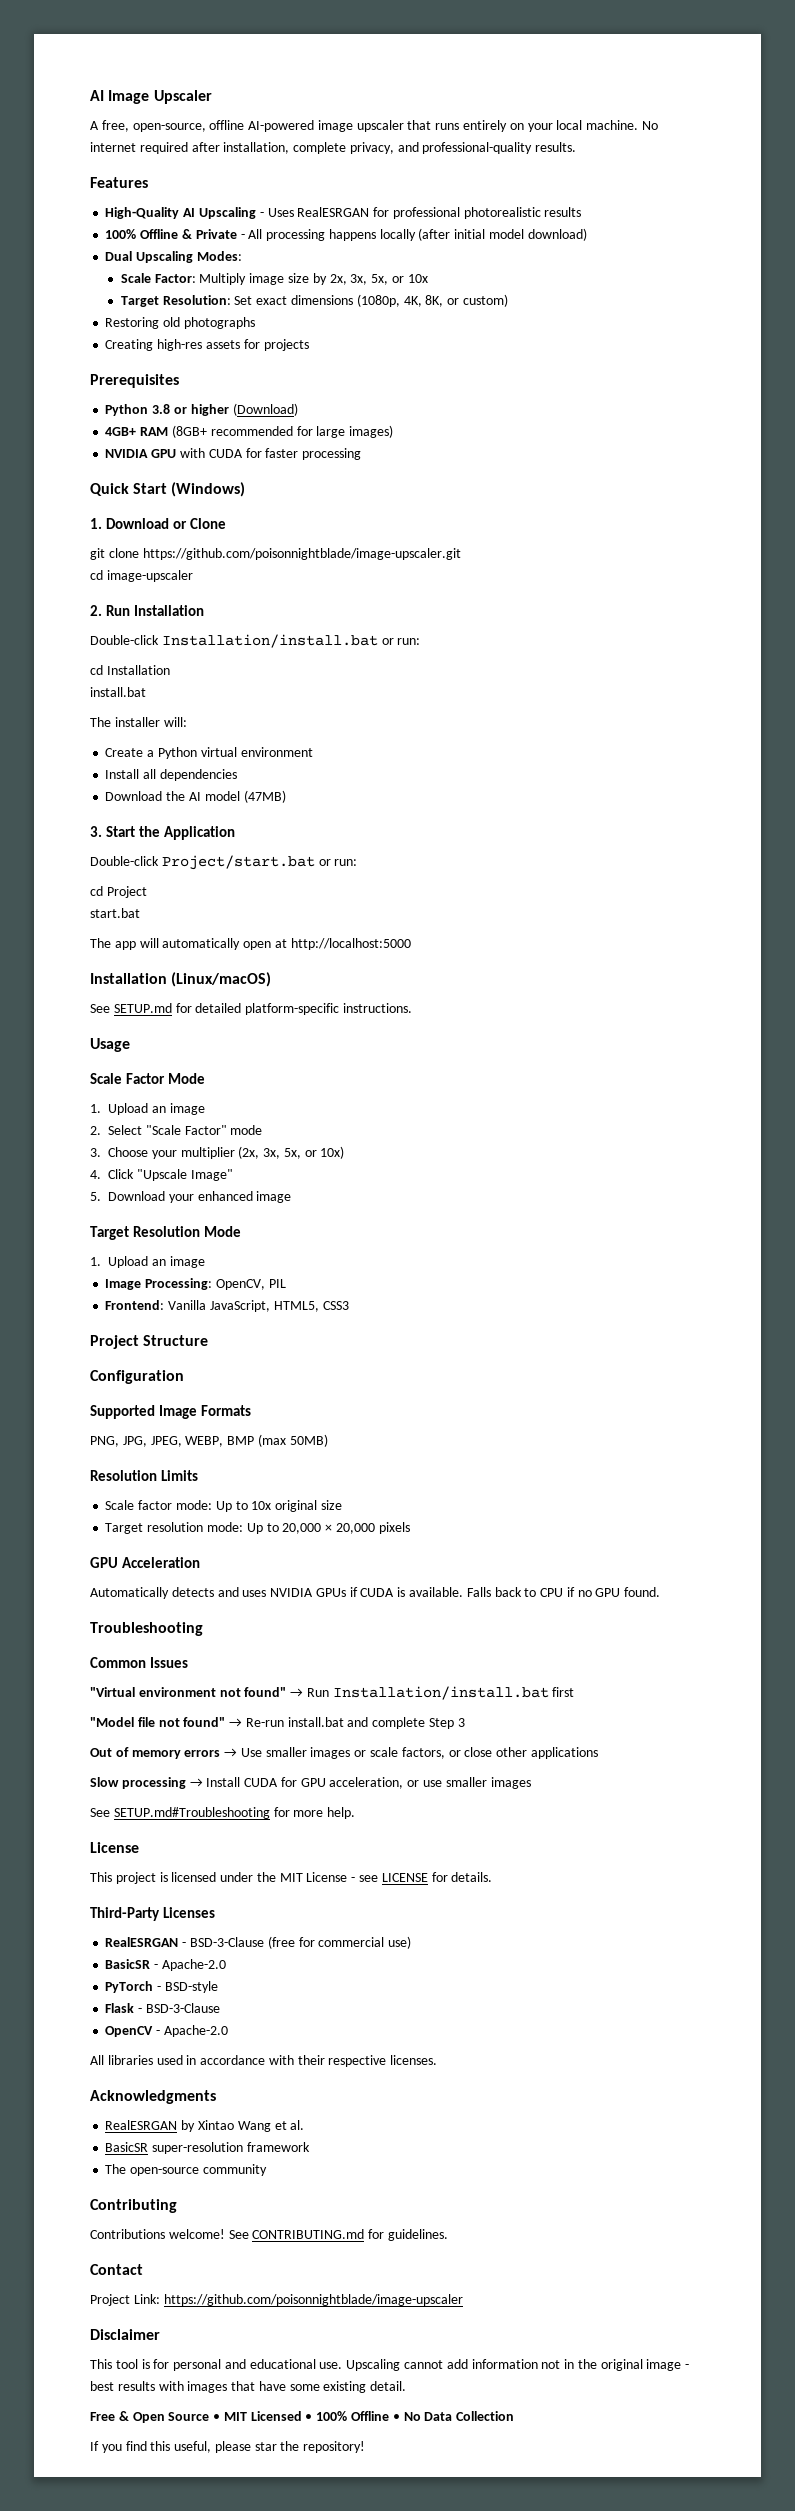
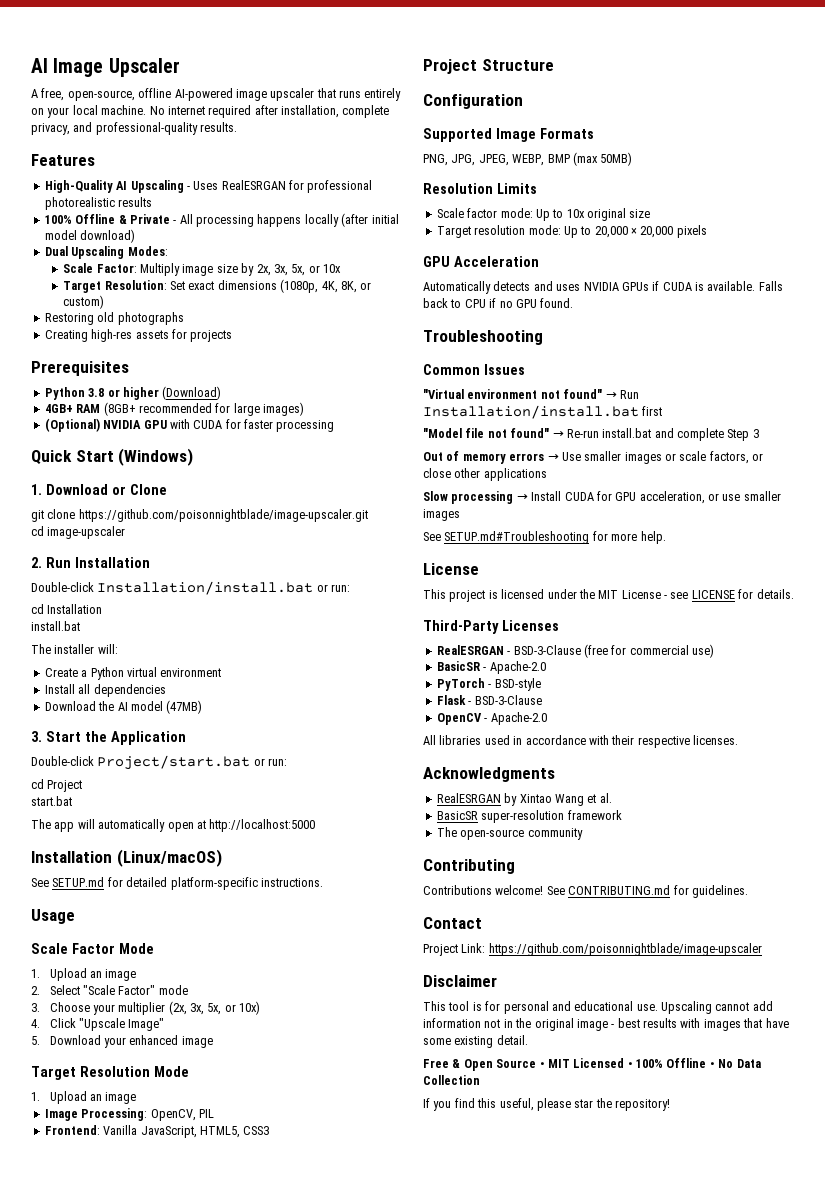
- NVIDIA GPU with CUDA for faster processing
+ (Optional) NVIDIA GPU with CUDA for faster processing

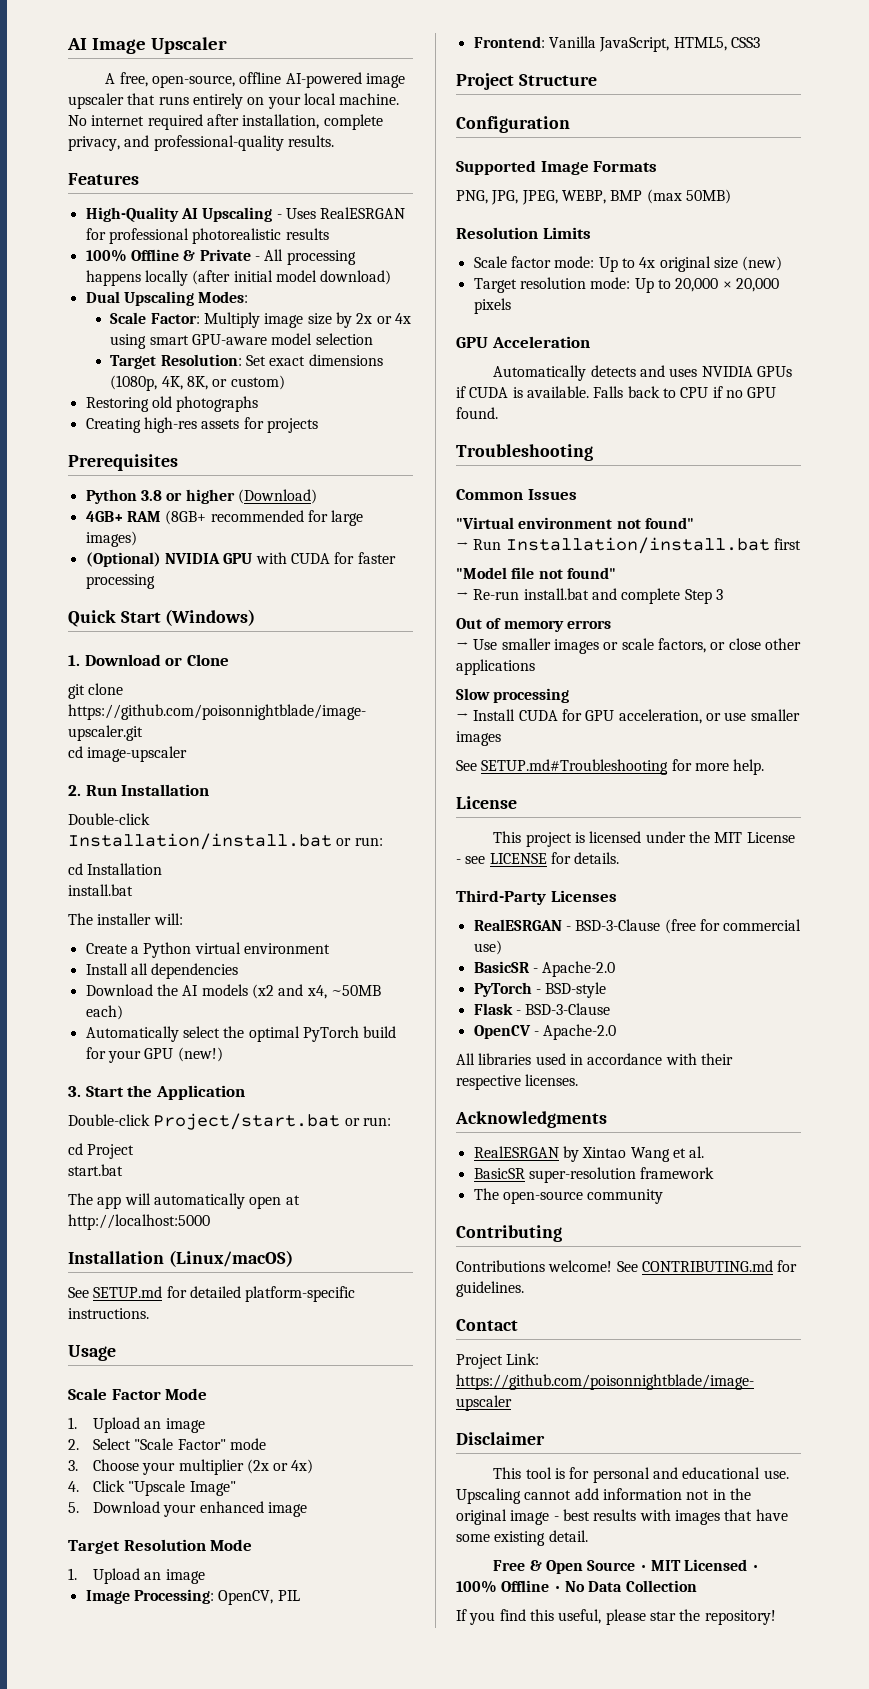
- Scale Factor: Multiply image size by 2x, 3x, 5x, or 10x
+ Scale Factor: Multiply image size by 2x or 4x using smart GPU-aware model selection
- Download the AI model (47MB)
+ Download the AI models (x2 and x4, ~50MB each)
+ Automatically select the optimal PyTorch build for your GPU (new!)
- 3. Choose your multiplier (2x, 3x, 5x, or 10x)
+ 3. Choose your multiplier (2x or 4x)
- Scale factor mode: Up to 10x original size
+ Scale factor mode: Up to 4x original size (new)
- "Virtual environment not found" → Run Installation/install.bat first
+ "Virtual environment not found"
+ → Run Installation/install.bat first
- "Model file not found" → Re-run install.bat and complete Step 3
+ "Model file not found"
+ → Re-run install.bat and complete Step 3
- Out of memory errors → Use smaller images or scale factors, or close other applications
+ Out of memory errors
+ → Use smaller images or scale factors, or close other applications
- Slow processing → Install CUDA for GPU acceleration, or use smaller images
+ Slow processing
+ → Install CUDA for GPU acceleration, or use smaller images

